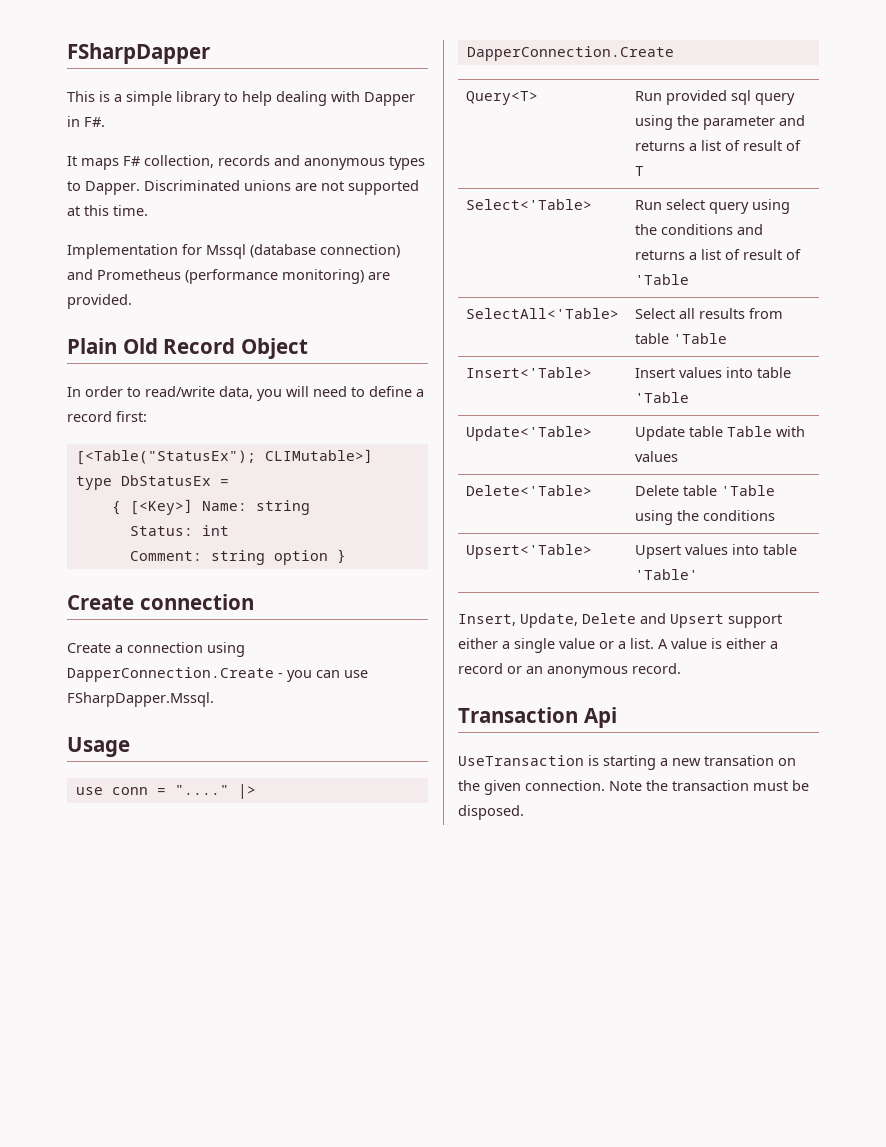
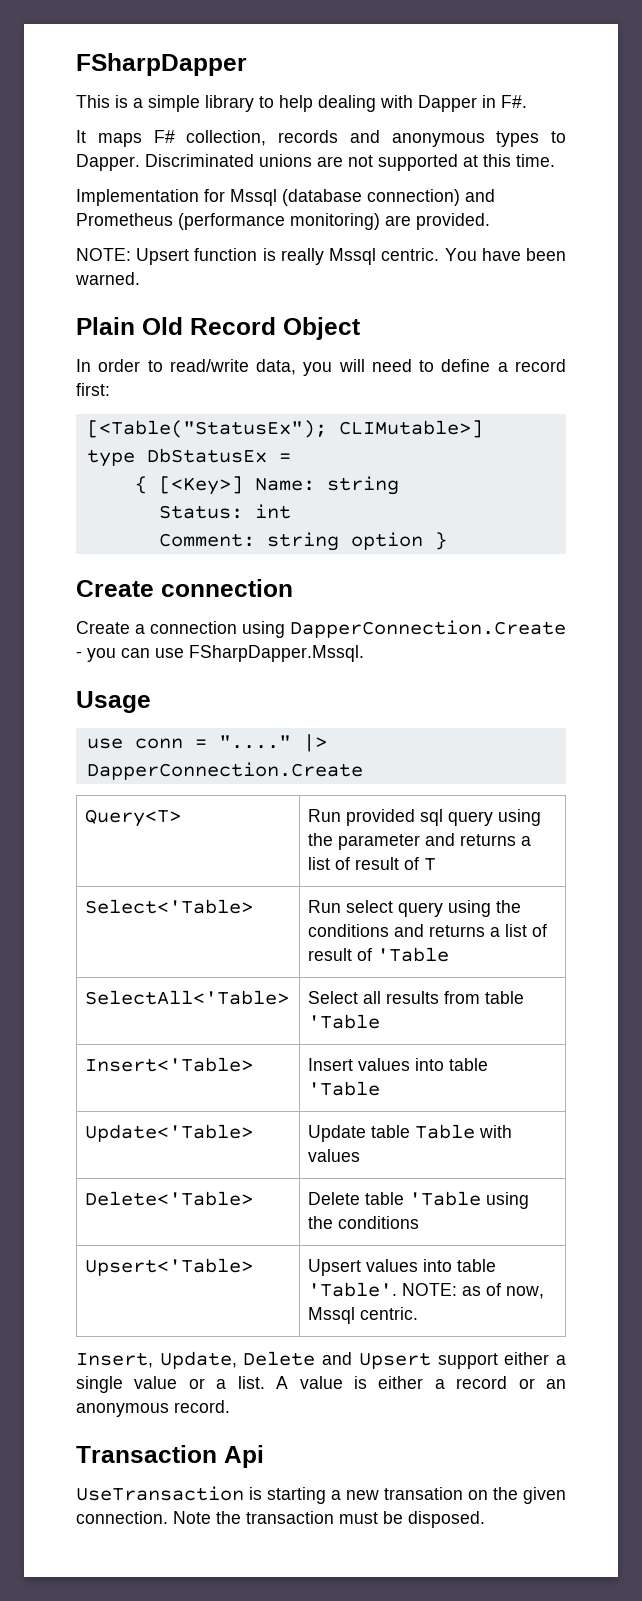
+ NOTE: Upsert function is really Mssql centric. You have been warned.
- Upsert<'Table> | Upsert values into table 'Table'
+ Upsert<'Table> | Upsert values into table 'Table'. NOTE: as of now, Mssql centric.

